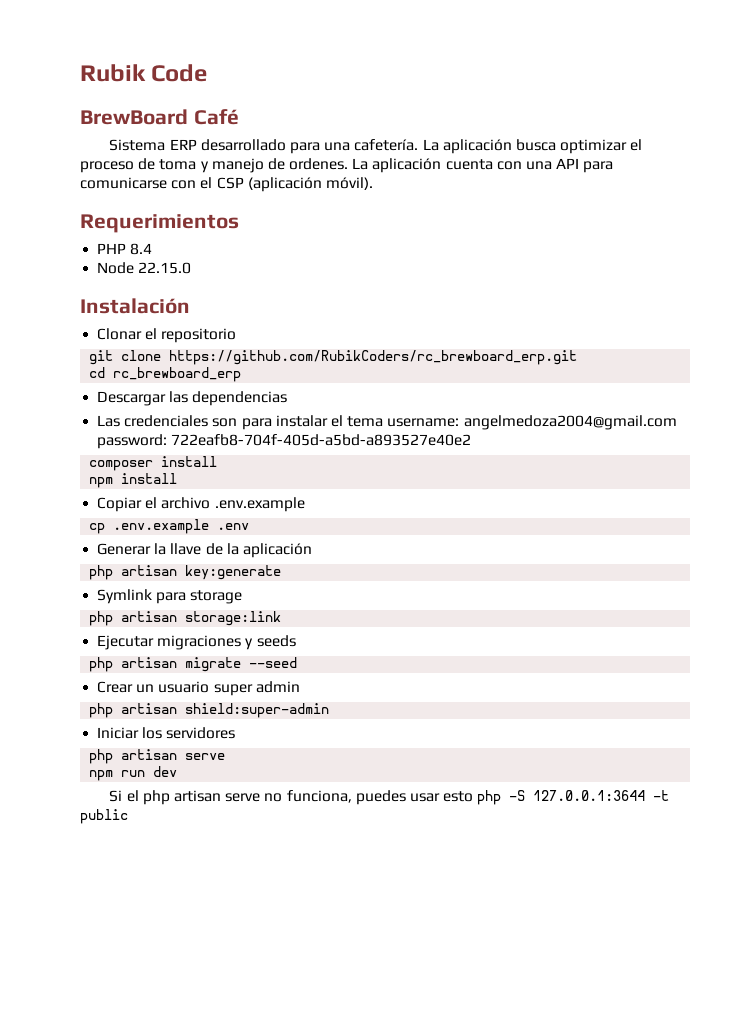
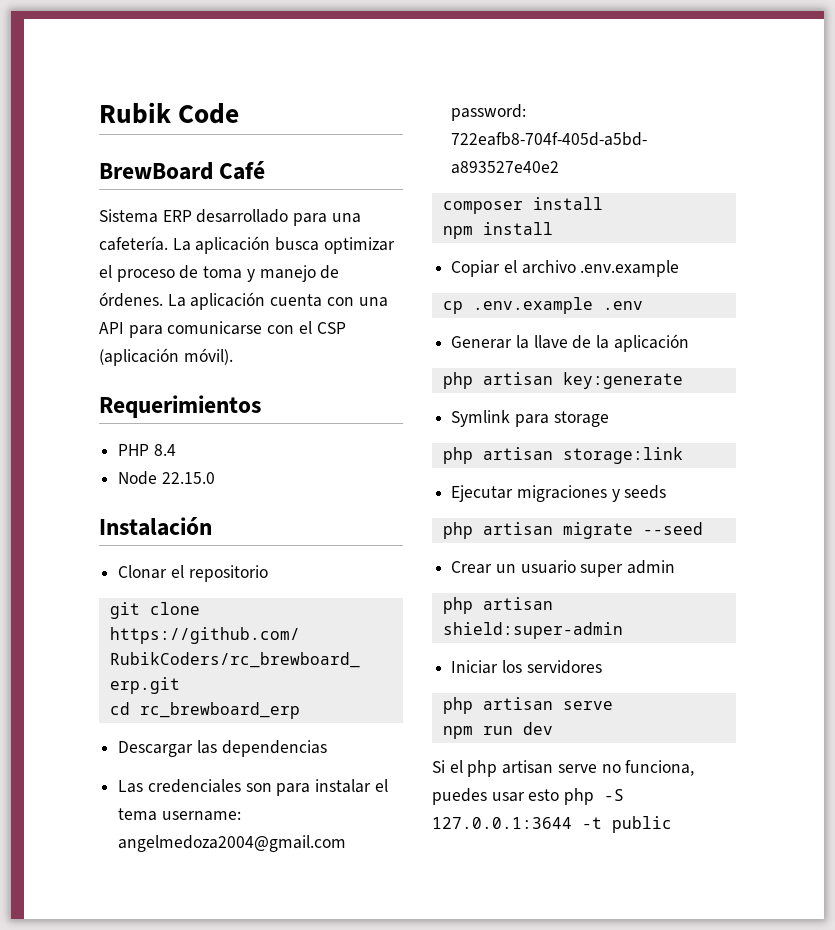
- La aplicación busca optimizar el proceso de toma y manejo de ordenes.
+ La aplicación busca optimizar el proceso de toma y manejo de órdenes.

